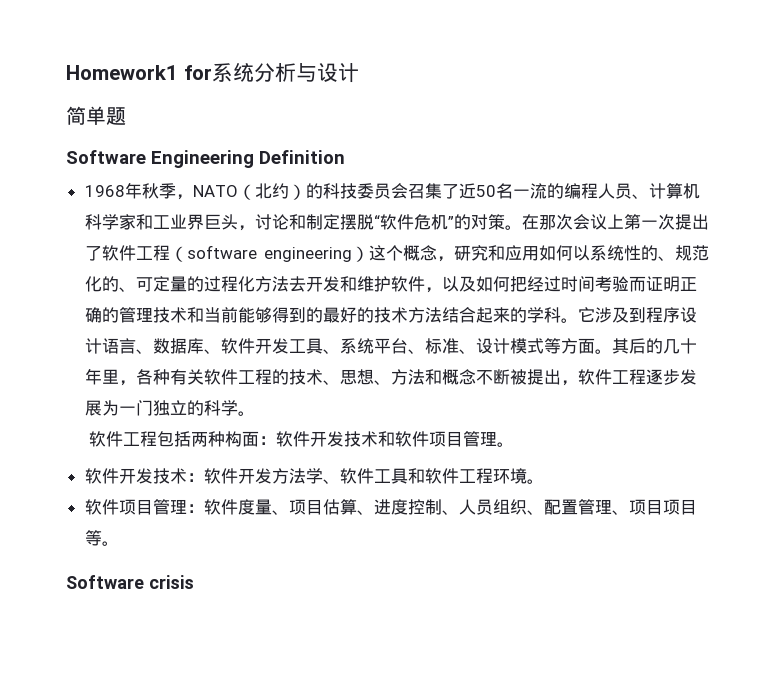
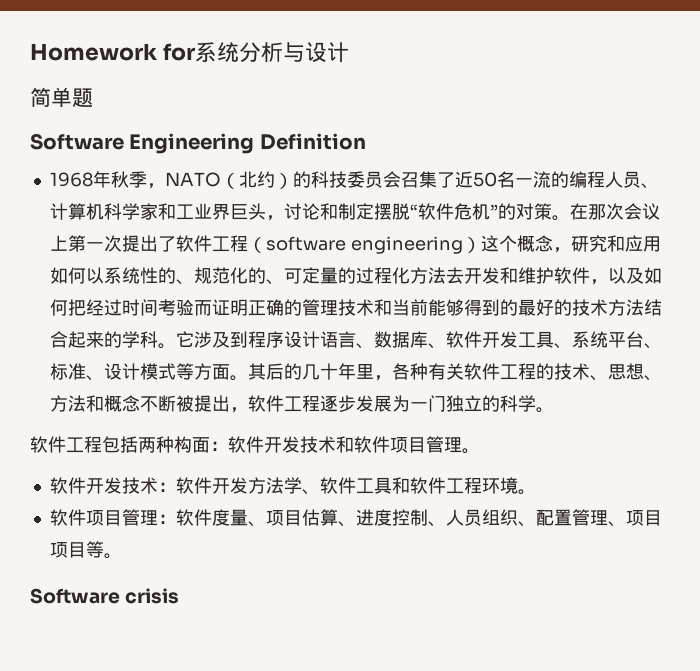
- Homework1 for系统分析与设计
+ Homework for系统分析与设计

